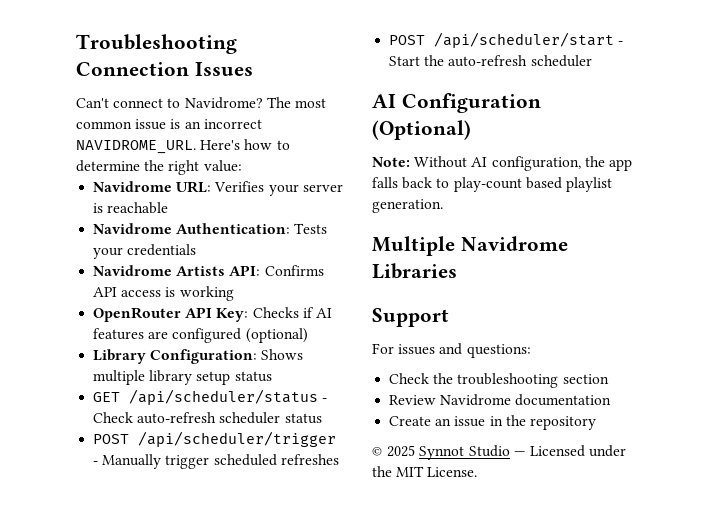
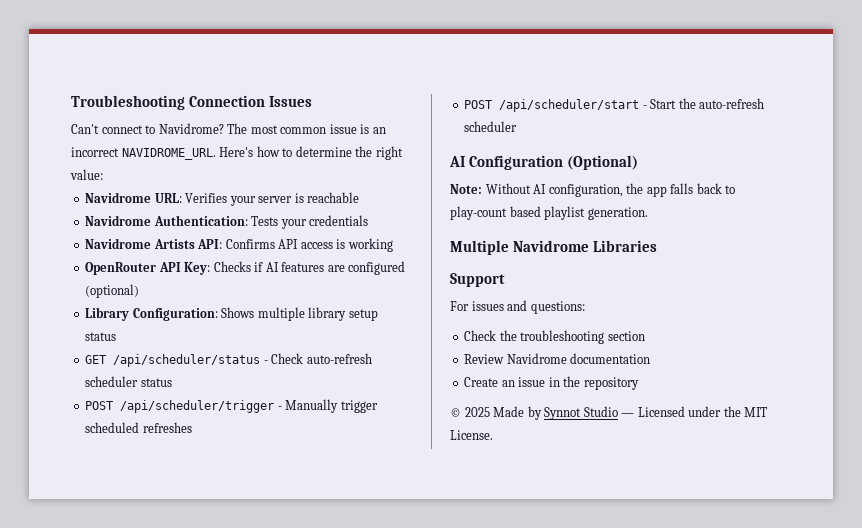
- © 2025 Synnot Studio — Licensed under the MIT License.
+ © 2025 Made by Synnot Studio — Licensed under the MIT License.

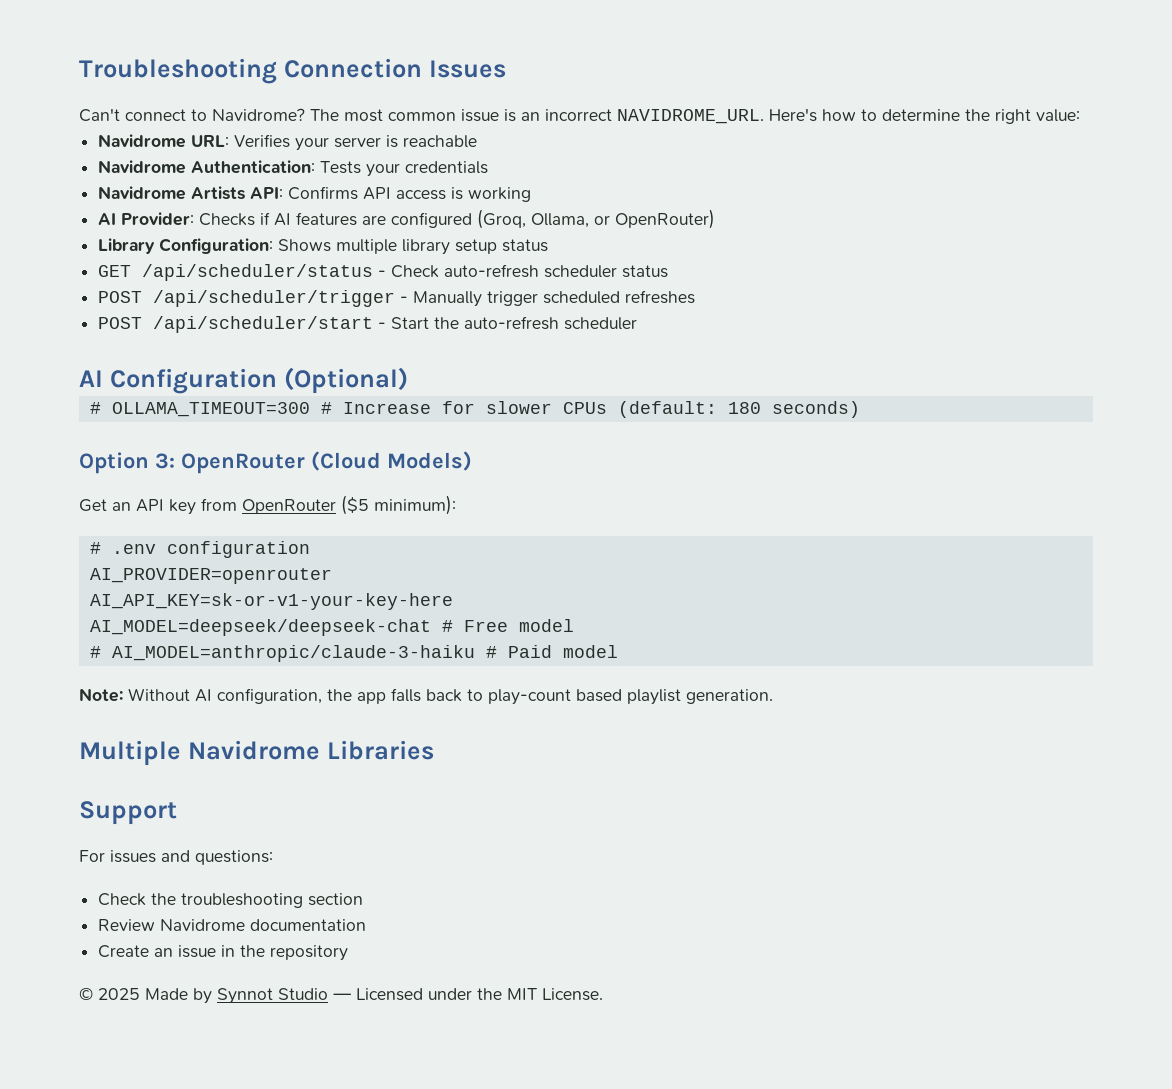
- OpenRouter API Key: Checks if AI features are configured (optional)
+ AI Provider: Checks if AI features are configured (Groq, Ollama, or OpenRouter)
+ # OLLAMA_TIMEOUT=300 # Increase for slower CPUs (default: 180 seconds)
+ Option 3: OpenRouter (Cloud Models)
+ Get an API key from OpenRouter ($5 minimum):
+ # .env configuration
+ AI_PROVIDER=openrouter
+ AI_API_KEY=sk-or-v1-your-key-here
+ AI_MODEL=deepseek/deepseek-chat # Free model
+ # AI_MODEL=anthropic/claude-3-haiku # Paid model

